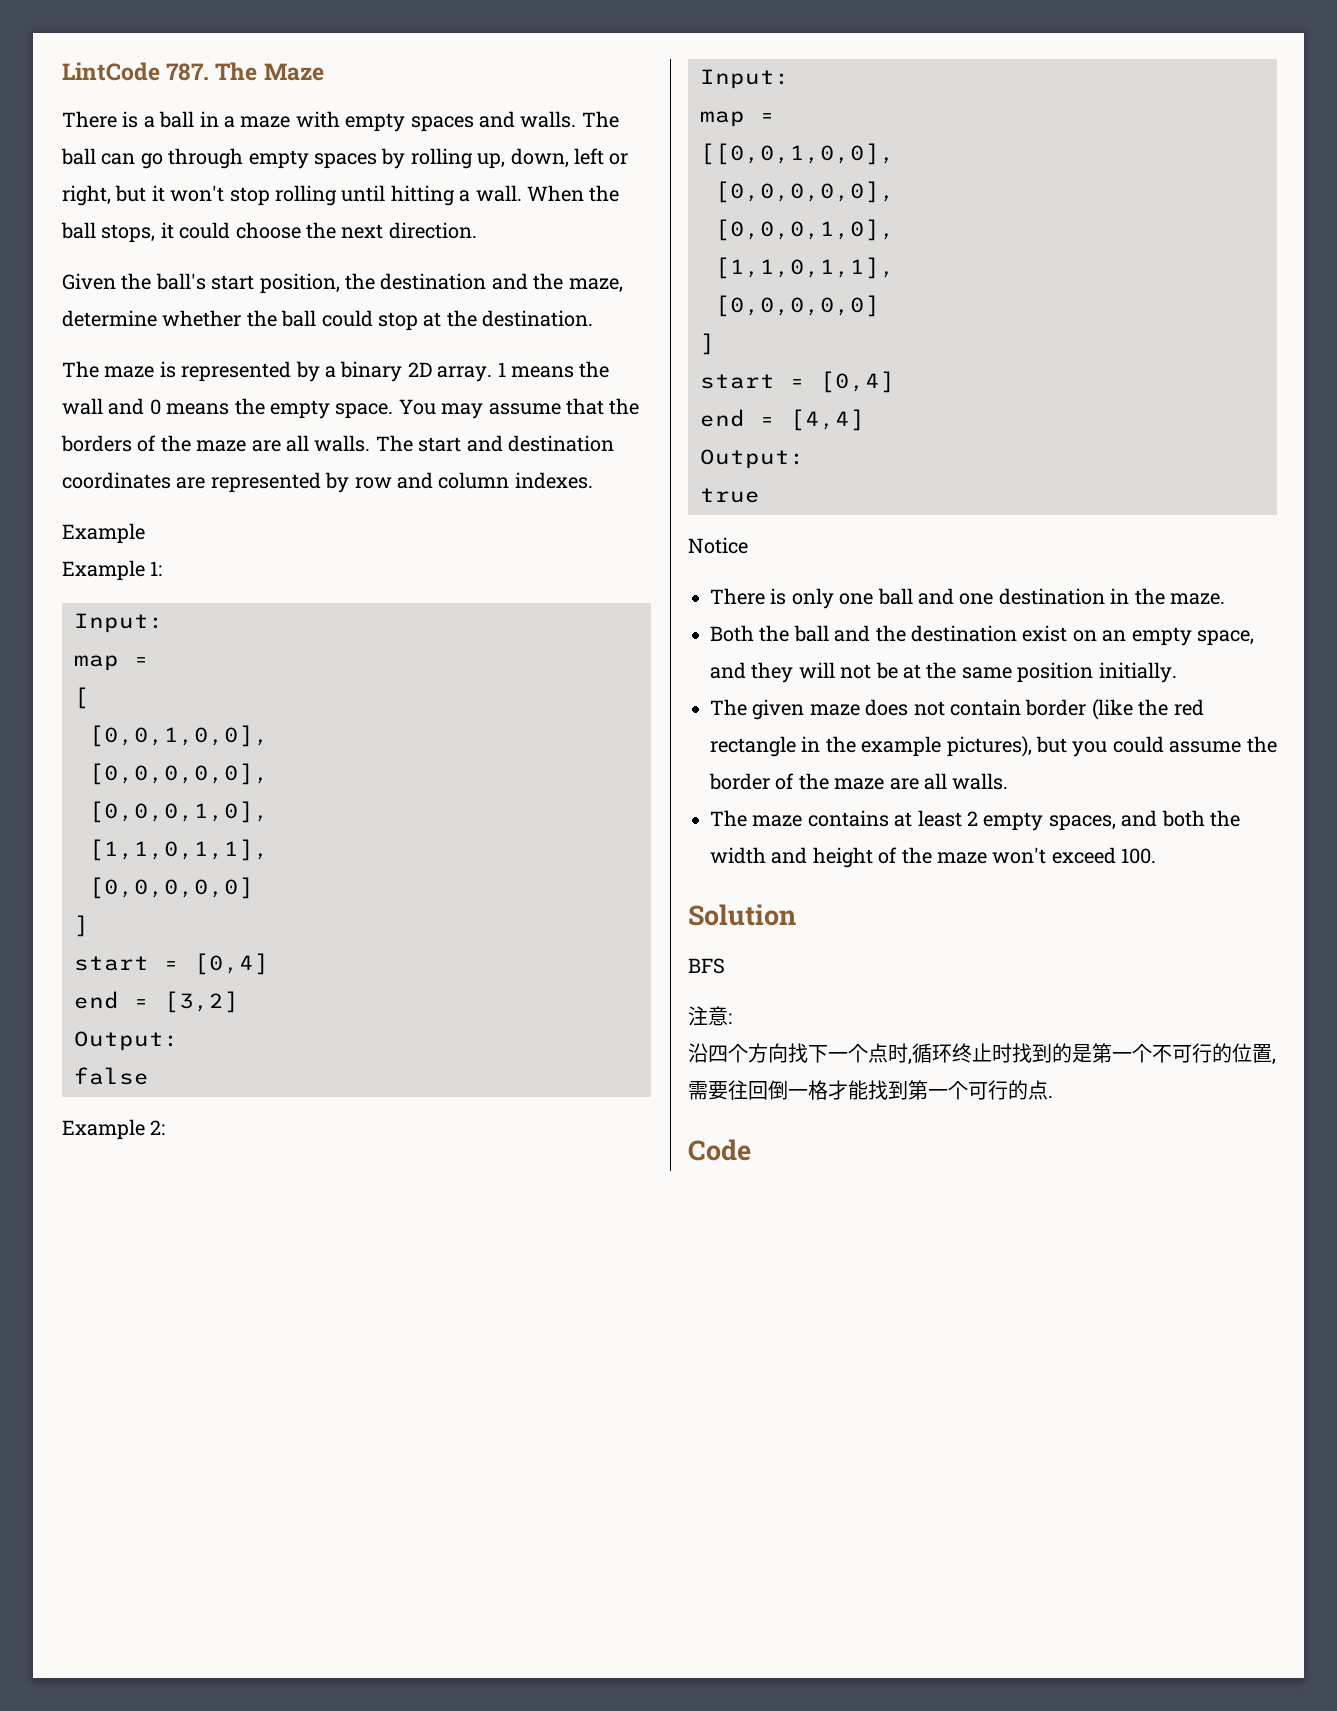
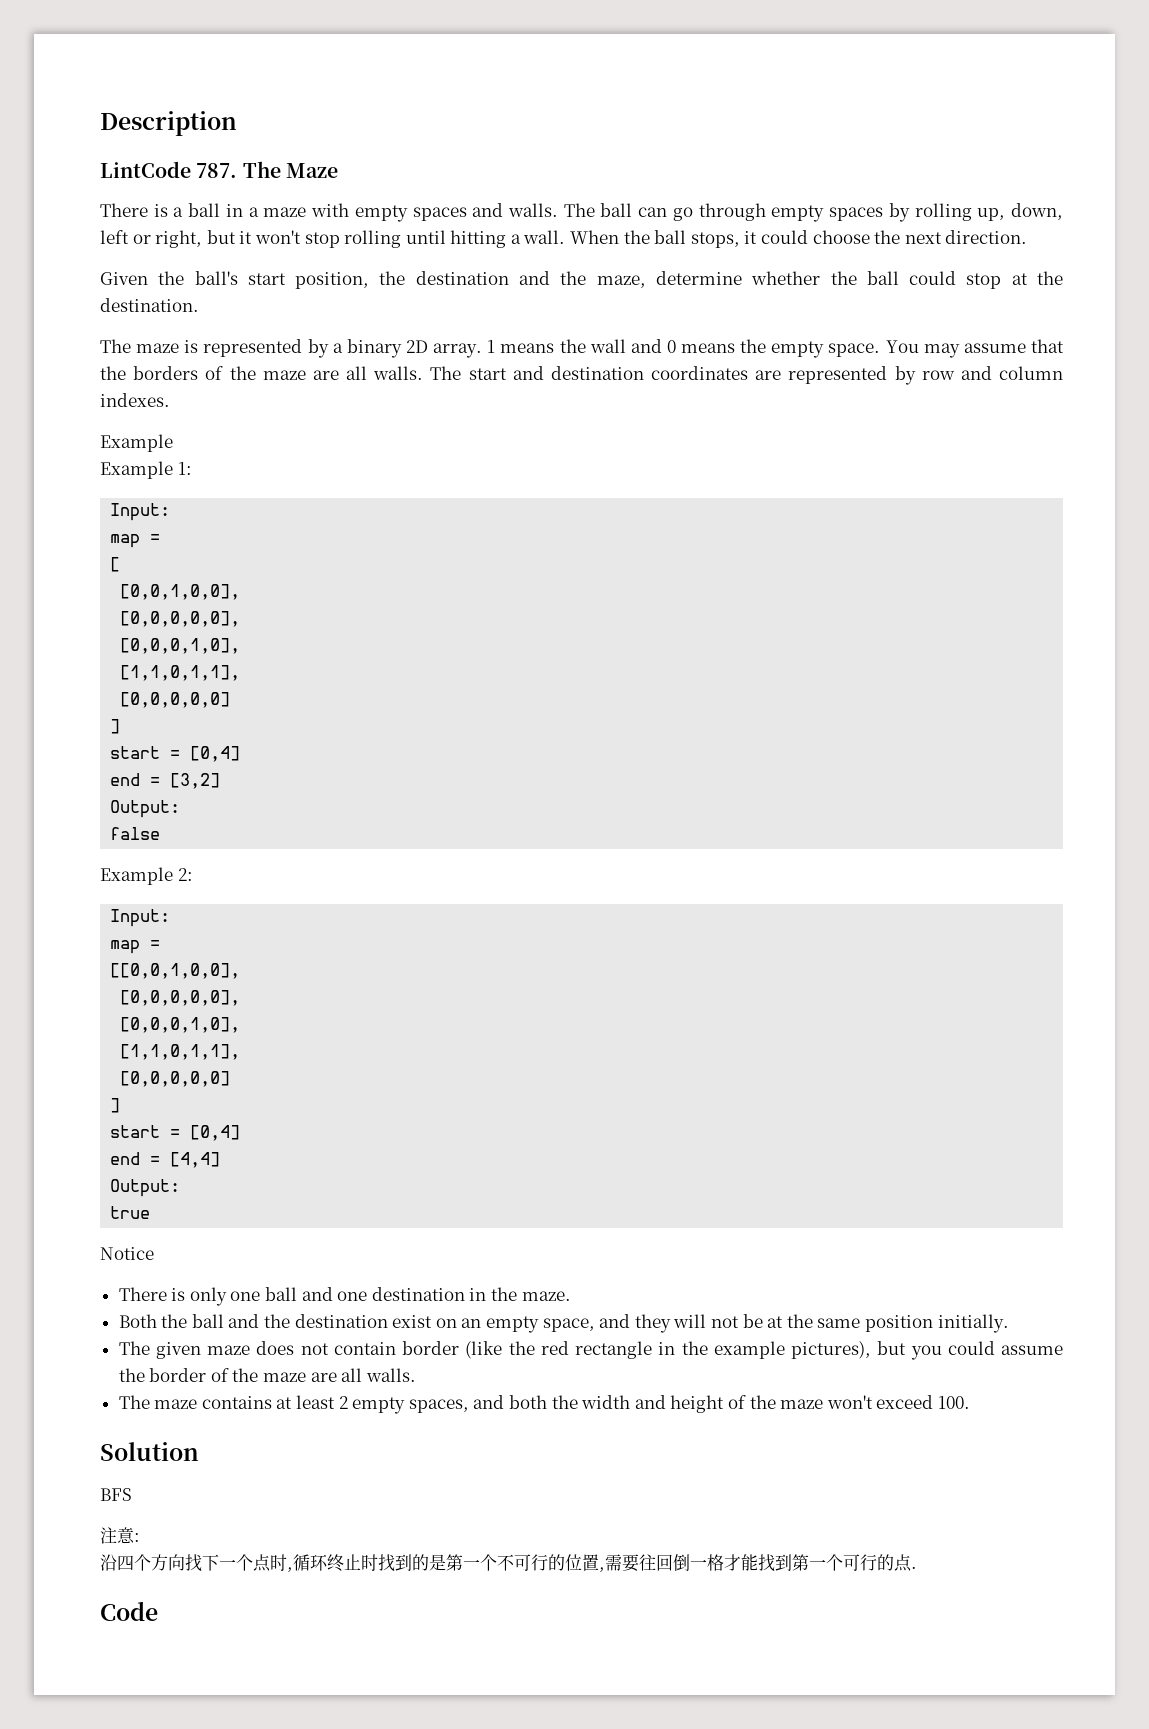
+ Description

